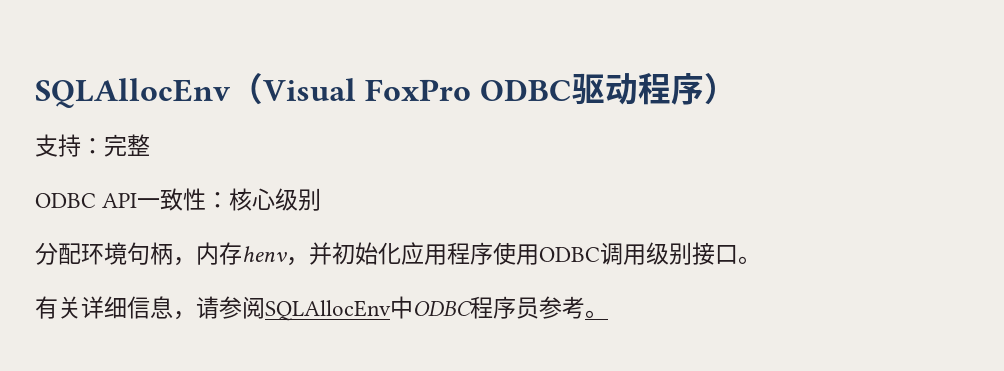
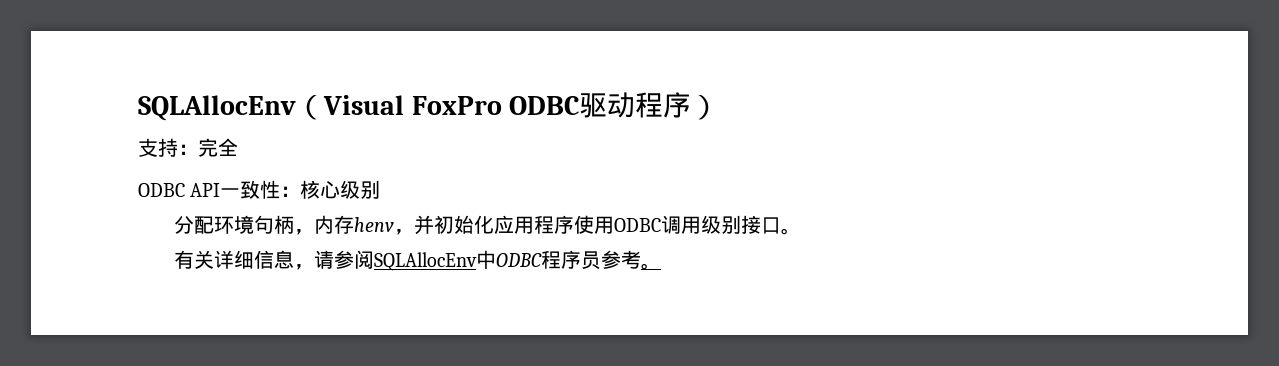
- 支持：完整
+ 支持：完全

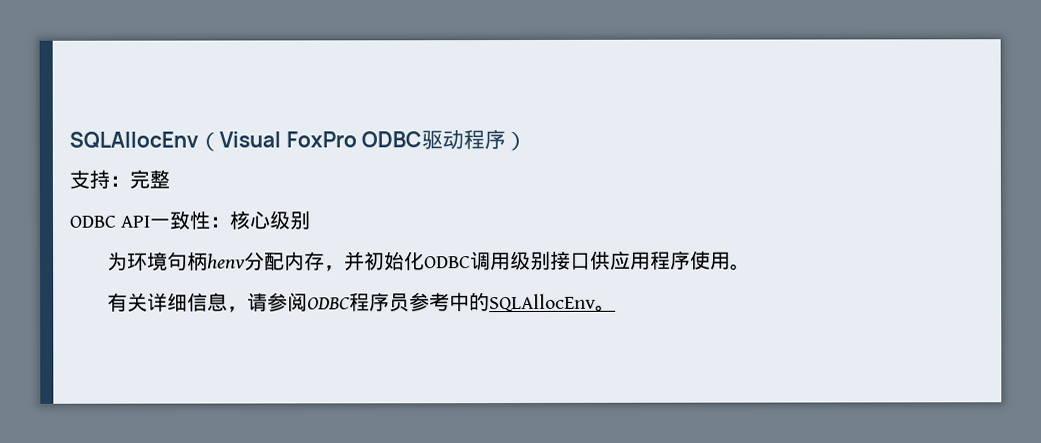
- 支持：完全
+ 支持：完整
- 分配环境句柄，内存henv，并初始化应用程序使用ODBC调用级别接口。
+ 为环境句柄henv分配内存，并初始化ODBC调用级别接口供应用程序使用。
- 有关详细信息，请参阅SQLAllocEnv中ODBC程序员参考。
+ 有关详细信息，请参阅ODBC程序员参考中的SQLAllocEnv。

